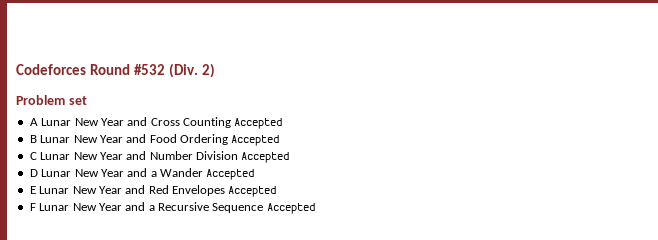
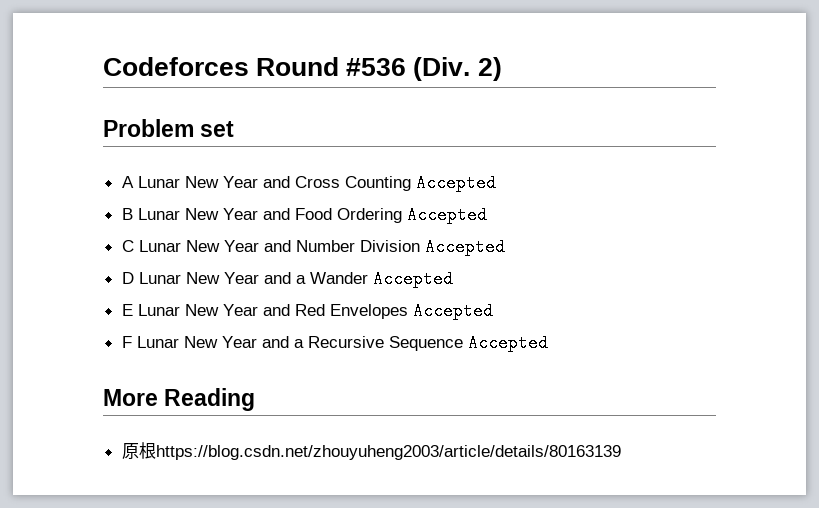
- Codeforces Round #532 (Div. 2)
+ Codeforces Round #536 (Div. 2)
+ More Reading
+ 原根https://blog.csdn.net/zhouyuheng2003/article/details/80163139

